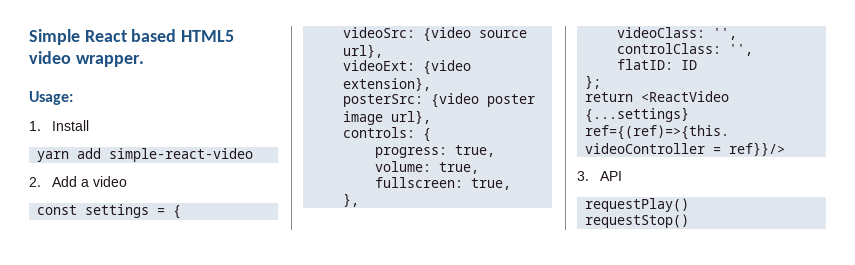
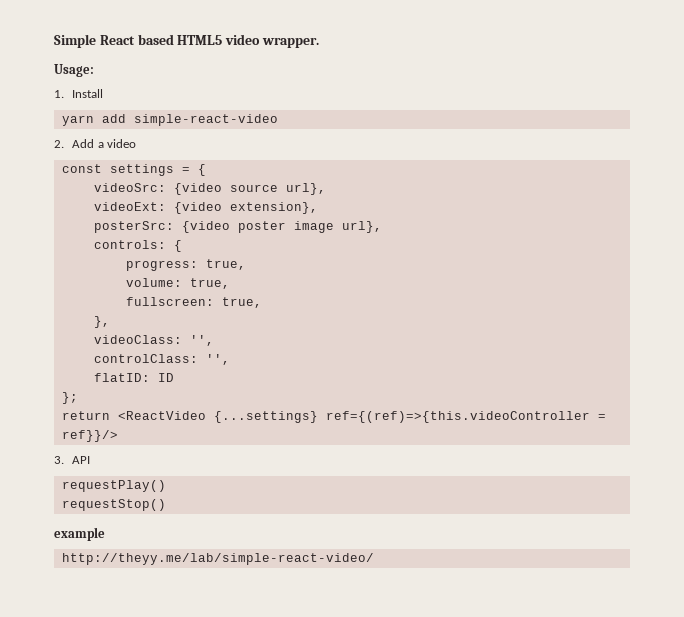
+ example
+ http://theyy.me/lab/simple-react-video/

